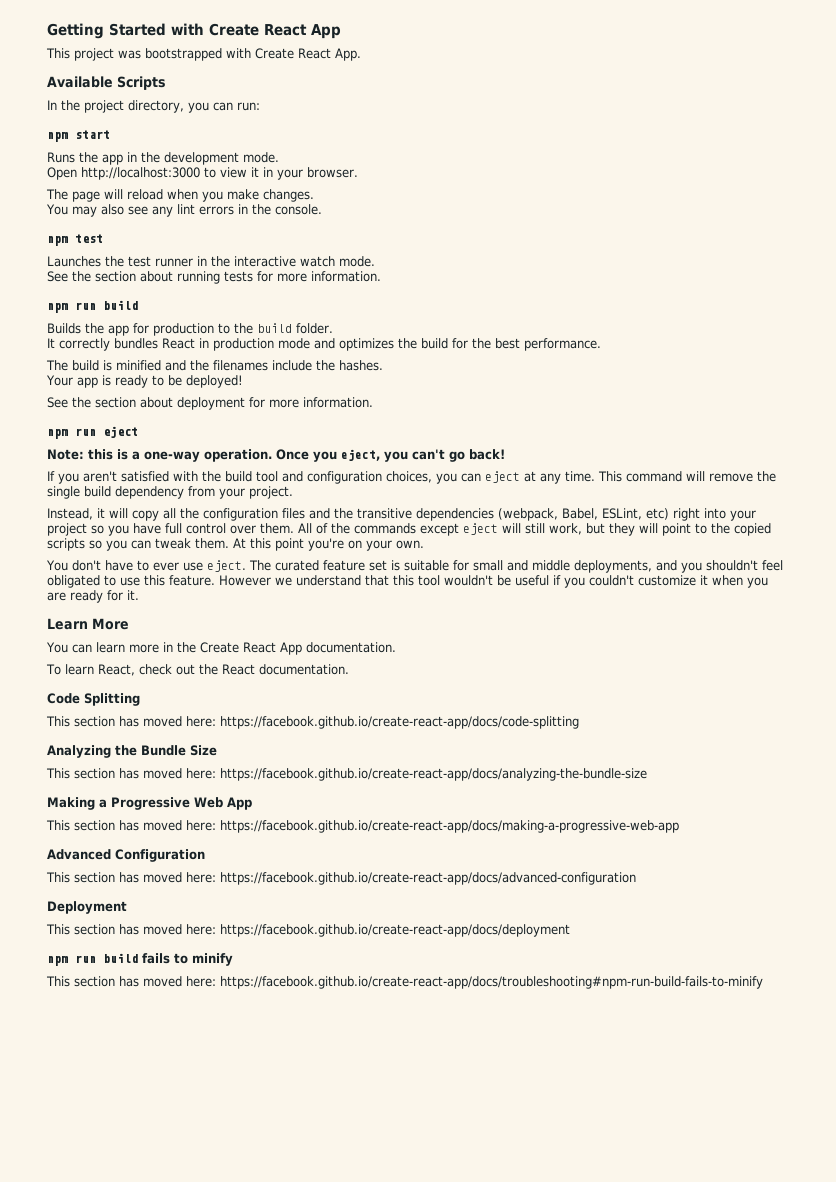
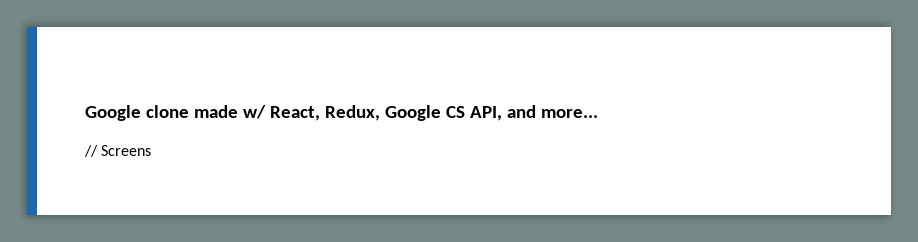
- Getting Started with Create React App
- This project was bootstrapped with Create React App.
- Available Scripts
- In the project directory, you can run:
- npm start
- Runs the app in the development mode.
- Open http://localhost:3000 to view it in your browser.
- The page will reload when you make changes.
- You may also see any lint errors in the console.
- npm test
- Launches the test runner in the interactive watch mode.
- See the section about running tests for more information.
- npm run build
- Builds the app for production to the build folder.
- It correctly bundles React in production mode and optimizes the build for the best performance.
- The build is minified and the filenames include the hashes.
- Your app is ready to be deployed!
- See the section about deployment for more information.
- npm run eject
- Note: this is a one-way operation. Once you eject, you can't go back!
- If you aren't satisfied with the build tool and configuration choices, you can eject at any time. This command will remove the single build dependency from your project.
- Instead, it will copy all the configuration files and the transitive dependencies (webpack, Babel, ESLint, etc) right into your project so you have full control over them. All of the commands except eject will still work, but they will point to the copied scripts so you can tweak them. At this point you're on your own.
- You don't have to ever use eject. The curated feature set is suitable for small and middle deployments, and you shouldn't feel obligated to use this feature. However we understand that this tool wouldn't be useful if you couldn't customize it when you are ready for it.
- Learn More
- You can learn more in the Create React App documentation.
- To learn React, check out the React documentation.
- Code Splitting
- This section has moved here: https://facebook.github.io/create-react-app/docs/code-splitting
- Analyzing the Bundle Size
- This section has moved here: https://facebook.github.io/create-react-app/docs/analyzing-the-bundle-size
- Making a Progressive Web App
- This section has moved here: https://facebook.github.io/create-react-app/docs/making-a-progressive-web-app
- Advanced Configuration
- This section has moved here: https://facebook.github.io/create-react-app/docs/advanced-configuration
- Deployment
- This section has moved here: https://facebook.github.io/create-react-app/docs/deployment
- npm run build fails to minify
- This section has moved here: https://facebook.github.io/create-react-app/docs/troubleshooting#npm-run-build-fails-to-minify
+ Google clone made w/ React, Redux, Google CS API, and more...
+ // Screens

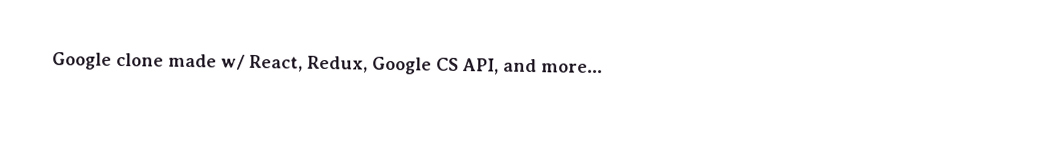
- // Screens

